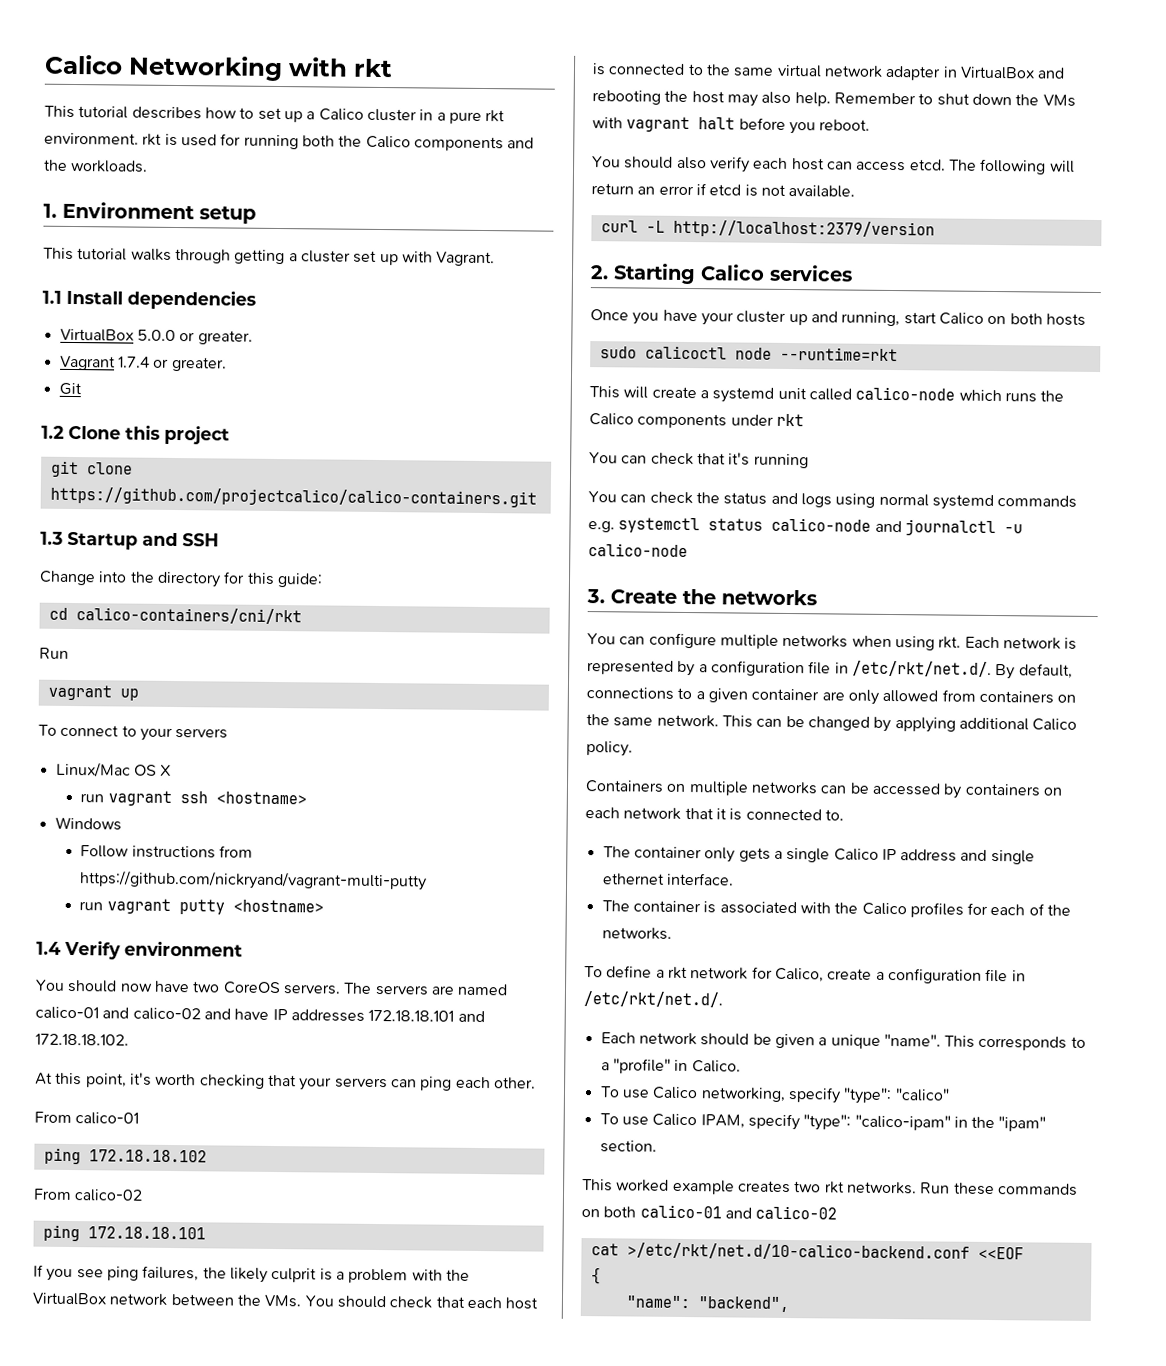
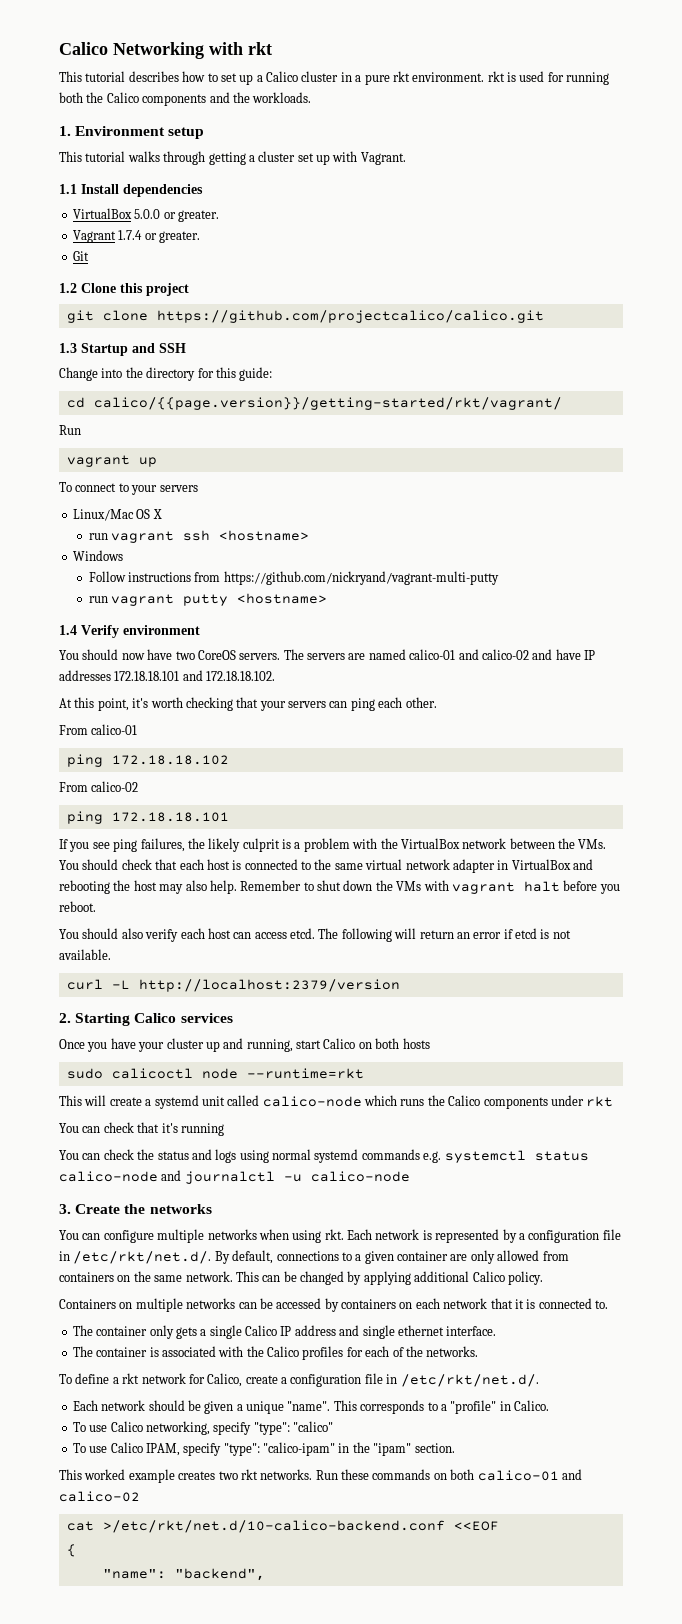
- git clone https://github.com/projectcalico/calico-containers.git
+ git clone https://github.com/projectcalico/calico.git
- cd calico-containers/cni/rkt
+ cd calico/{{page.version}}/getting-started/rkt/vagrant/

